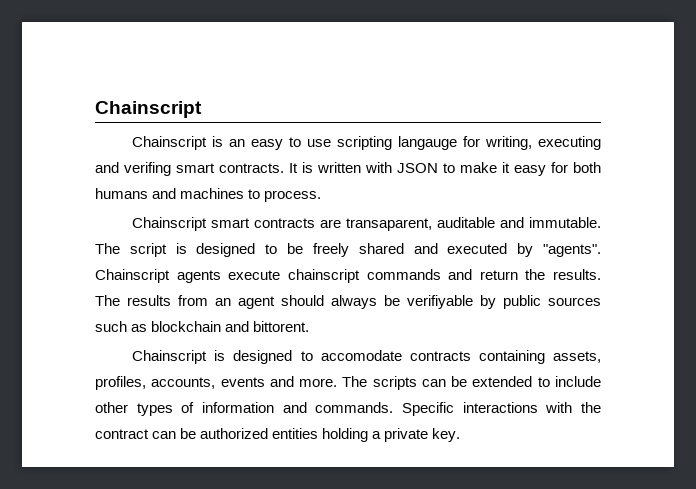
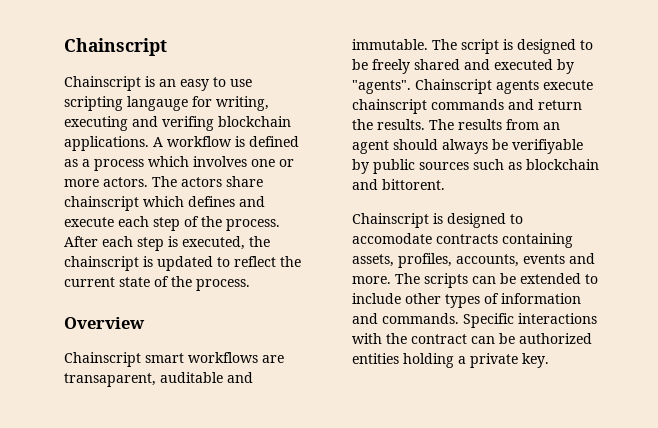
- Chainscript is an easy to use scripting langauge for writing, executing and verifing smart contracts. It is written with JSON to make it easy for both humans and machines to process.
+ Chainscript is an easy to use scripting langauge for writing, executing and verifing blockchain applications. A workflow is defined as a process which involves one or more actors. The actors share chainscript which defines and execute each step of the process. After each step is executed, the chainscript is updated to reflect the current state of the process.
+ Overview
- Chainscript smart contracts are transaparent, auditable and immutable.
+ Chainscript smart workflows are transaparent, auditable and immutable.

